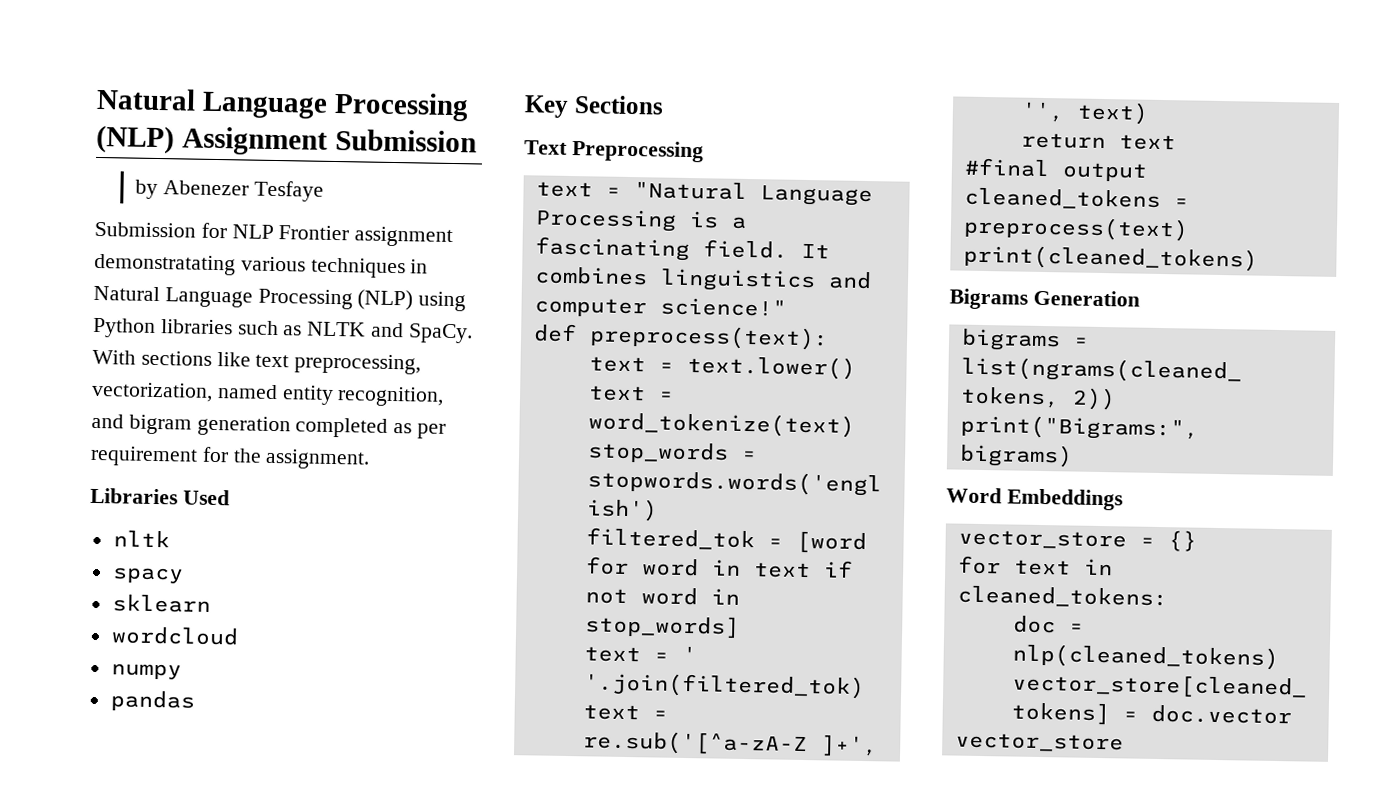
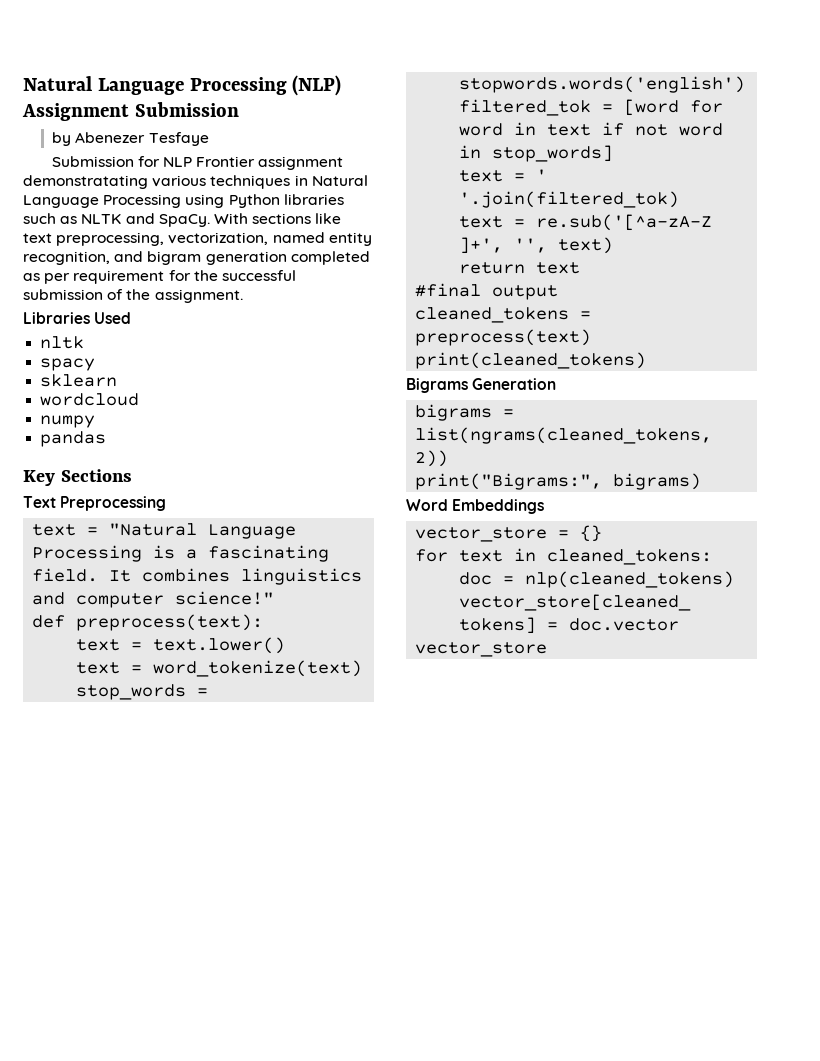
- Submission for NLP Frontier assignment demonstratating various techniques in Natural Language Processing (NLP) using Python libraries such as NLTK and SpaCy.
+ Submission for NLP Frontier assignment demonstratating various techniques in Natural Language Processing using Python libraries such as NLTK and SpaCy.
- With sections like text preprocessing, vectorization, named entity recognition, and bigram generation completed as per requirement for the assignment.
+ With sections like text preprocessing, vectorization, named entity recognition, and bigram generation completed as per requirement for the successful submission of the assignment.

